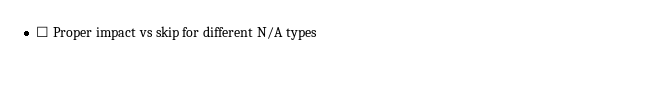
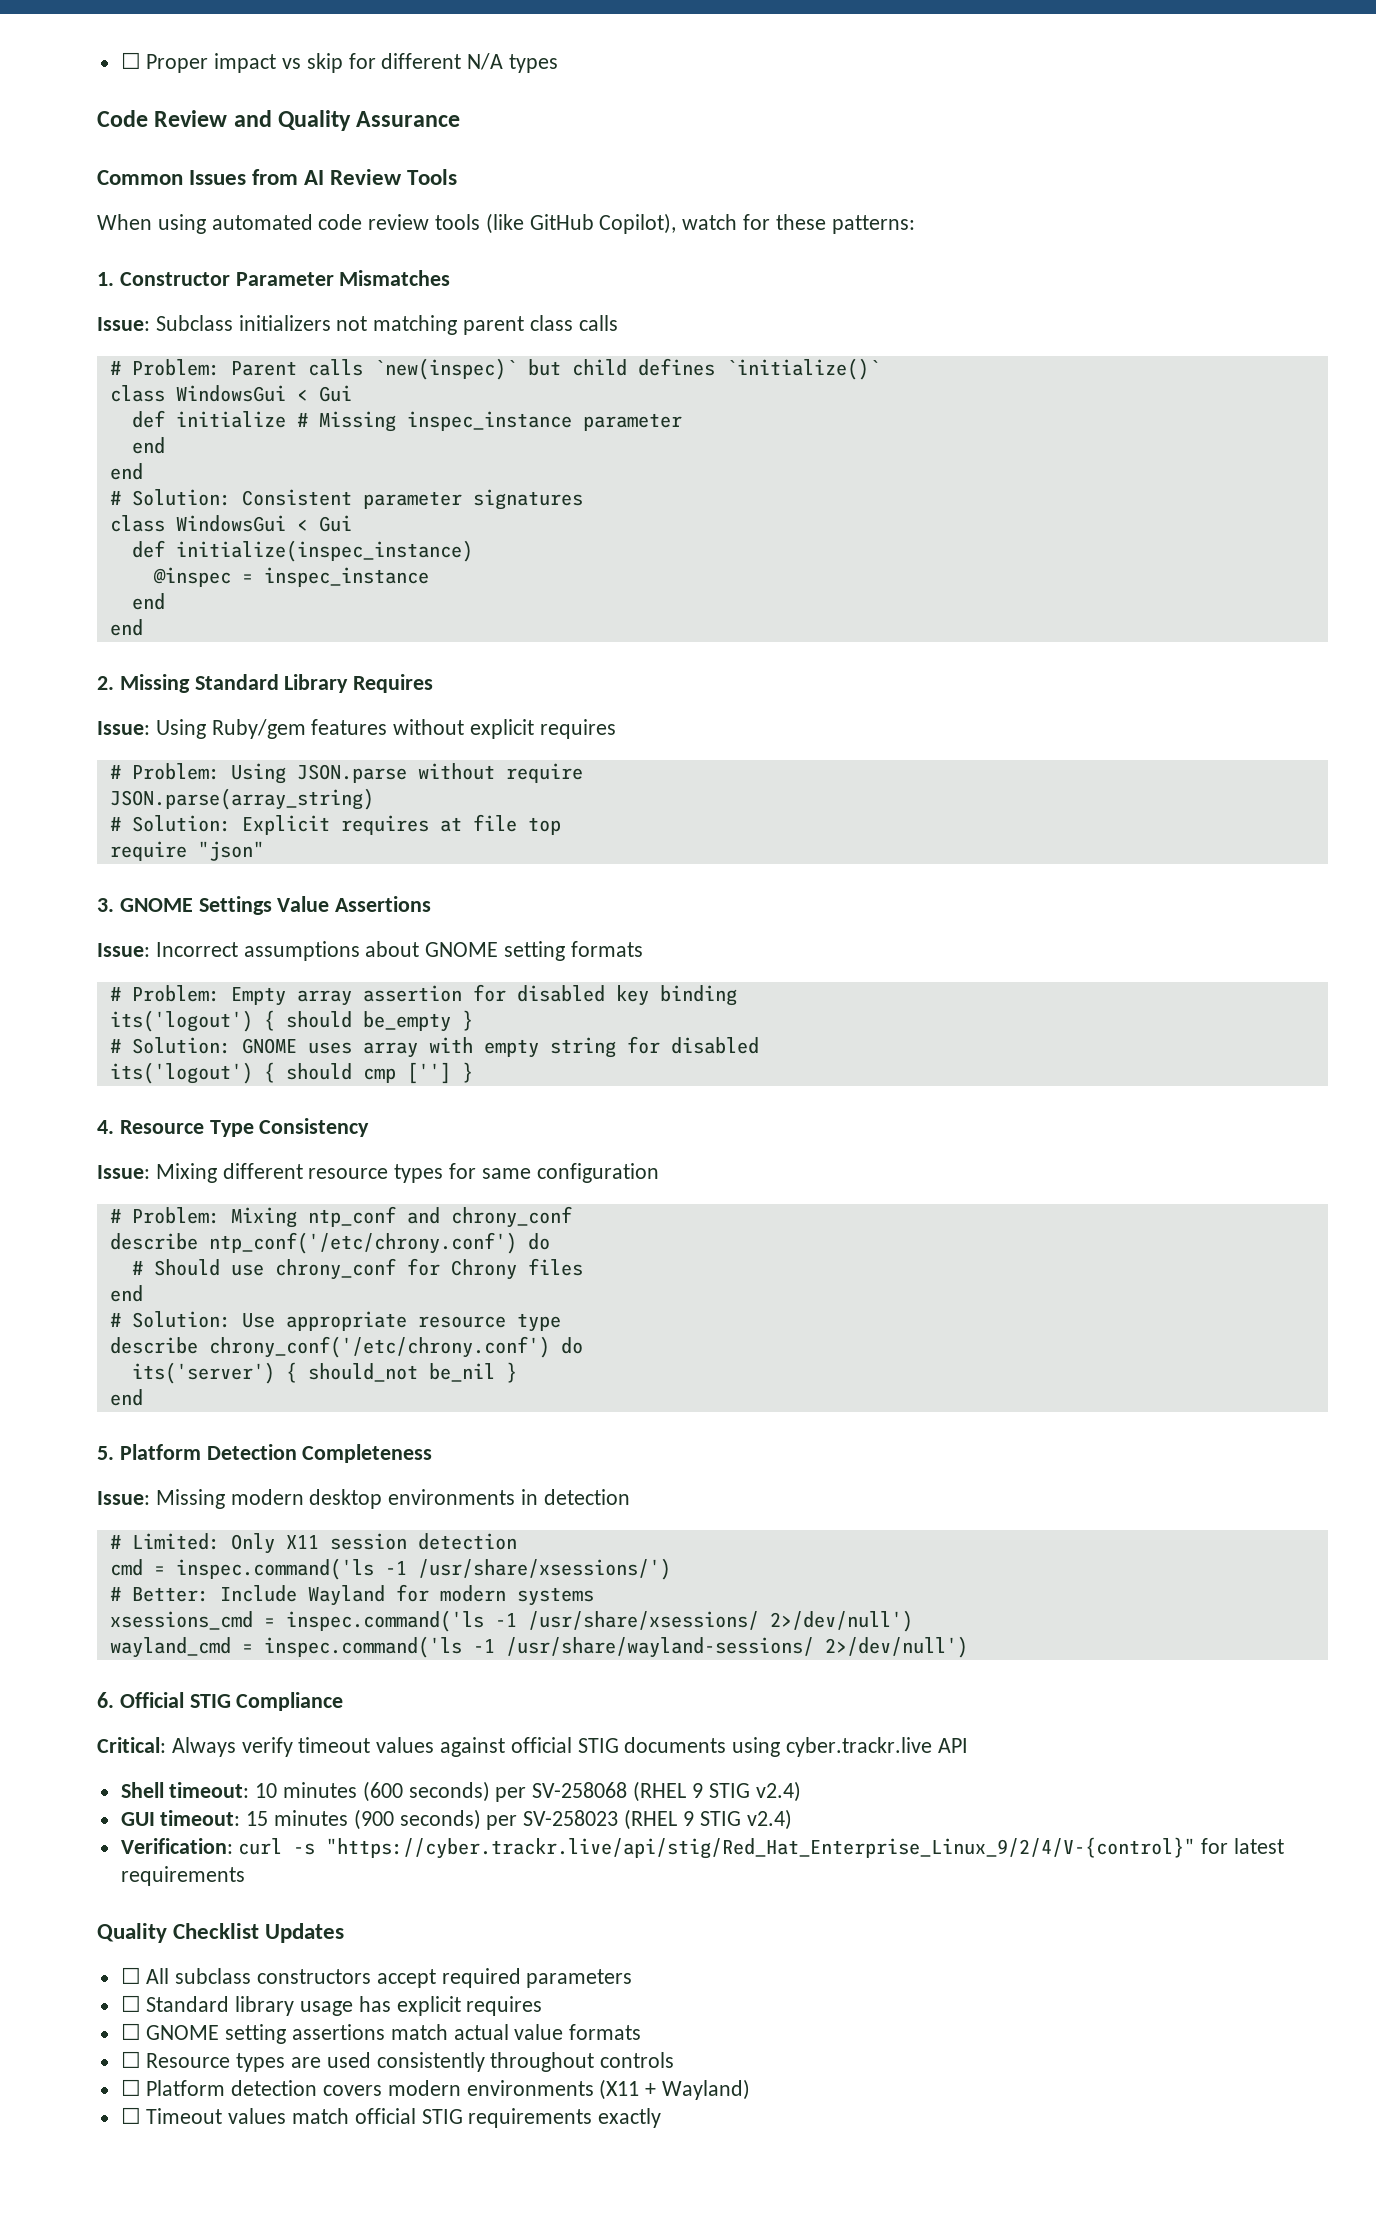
+ Code Review and Quality Assurance
+ Common Issues from AI Review Tools
+ When using automated code review tools (like GitHub Copilot), watch for these patterns:
+ 1. Constructor Parameter Mismatches
+ Issue: Subclass initializers not matching parent class calls
+ # Problem: Parent calls `new(inspec)` but child defines `initialize()`
+ class WindowsGui < Gui
+ def initialize # Missing inspec_instance parameter
+ end
+ end
+ # Solution: Consistent parameter signatures
+ class WindowsGui < Gui
+ def initialize(inspec_instance)
+ @inspec = inspec_instance
+ end
+ end
+ 2. Missing Standard Library Requires
+ Issue: Using Ruby/gem features without explicit requires
+ # Problem: Using JSON.parse without require
+ JSON.parse(array_string)
+ # Solution: Explicit requires at file top
+ require "json"
+ 3. GNOME Settings Value Assertions
+ Issue: Incorrect assumptions about GNOME setting formats
+ # Problem: Empty array assertion for disabled key binding
+ its('logout') { should be_empty }
+ # Solution: GNOME uses array with empty string for disabled
+ its('logout') { should cmp [''] }
+ 4. Resource Type Consistency
+ Issue: Mixing different resource types for same configuration
+ # Problem: Mixing ntp_conf and chrony_conf
+ describe ntp_conf('/etc/chrony.conf') do
+ # Should use chrony_conf for Chrony files
+ end
+ # Solution: Use appropriate resource type
+ describe chrony_conf('/etc/chrony.conf') do
+ its('server') { should_not be_nil }
+ end
+ 5. Platform Detection Completeness
+ Issue: Missing modern desktop environments in detection
+ # Limited: Only X11 session detection
+ cmd = inspec.command('ls -1 /usr/share/xsessions/')
+ # Better: Include Wayland for modern systems
+ xsessions_cmd = inspec.command('ls -1 /usr/share/xsessions/ 2>/dev/null')
+ wayland_cmd = inspec.command('ls -1 /usr/share/wayland-sessions/ 2>/dev/null')
+ 6. Official STIG Compliance
+ Critical: Always verify timeout values against official STIG documents using cyber.trackr.live API
+ Shell timeout: 10 minutes (600 seconds) per SV-258068 (RHEL 9 STIG v2.4)
+ GUI timeout: 15 minutes (900 seconds) per SV-258023 (RHEL 9 STIG v2.4)
+ Verification: curl -s "https://cyber.trackr.live/api/stig/Red_Hat_Enterprise_Linux_9/2/4/V-{control}" for latest requirements
+ Quality Checklist Updates
+ ☐ All subclass constructors accept required parameters
+ ☐ Standard library usage has explicit requires
+ ☐ GNOME setting assertions match actual value formats
+ ☐ Resource types are used consistently throughout controls
+ ☐ Platform detection covers modern environments (X11 + Wayland)
+ ☐ Timeout values match official STIG requirements exactly

